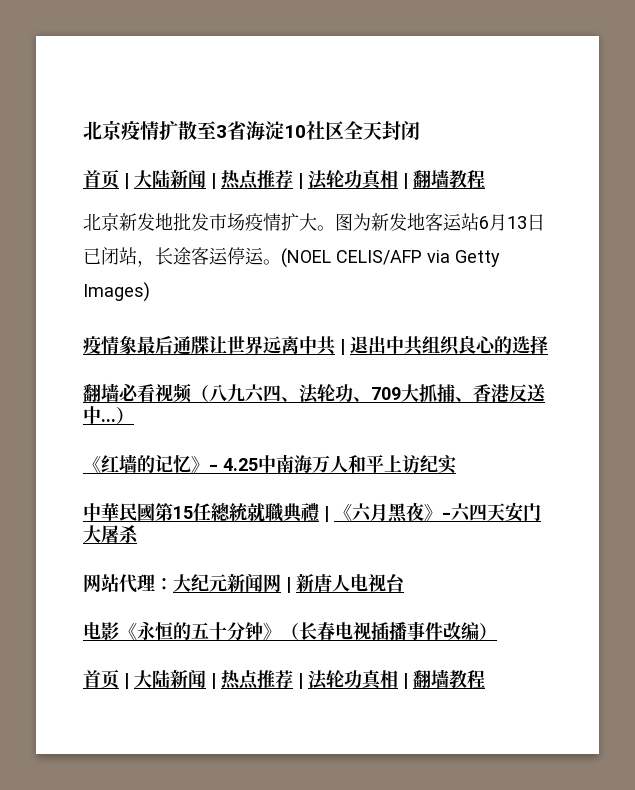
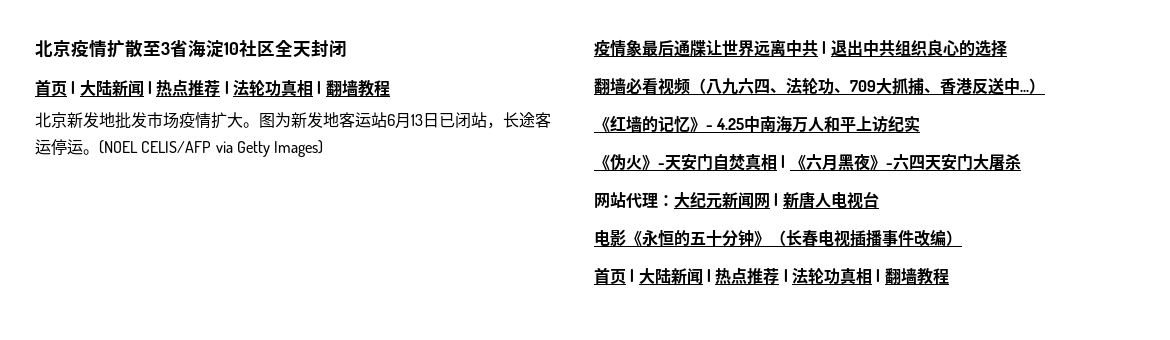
- 中華民國第15任總統就職典禮 | 《六月黑夜》-六四天安门大屠杀
+ 《伪火》-天安门自焚真相 | 《六月黑夜》-六四天安门大屠杀

